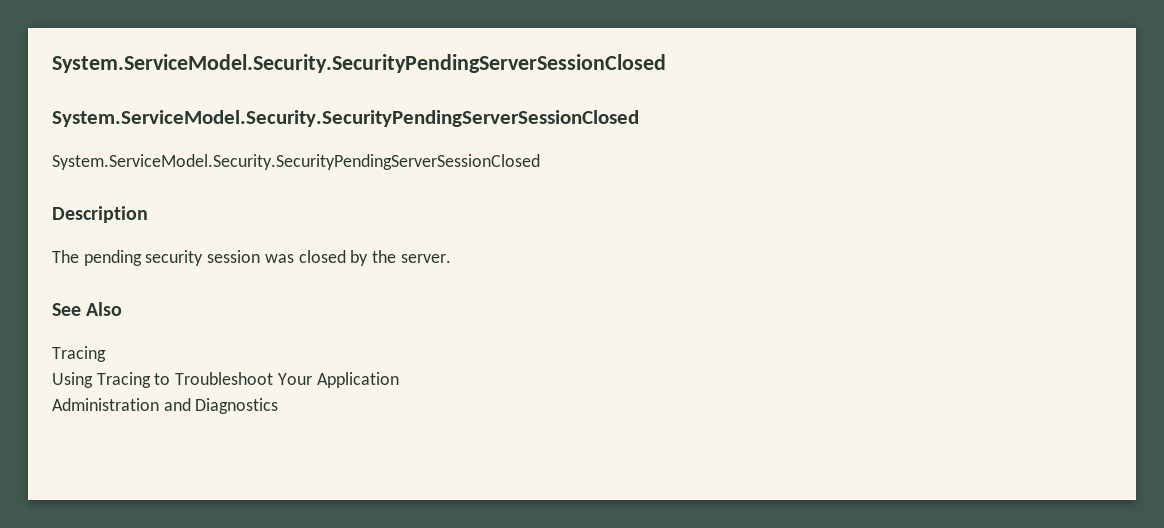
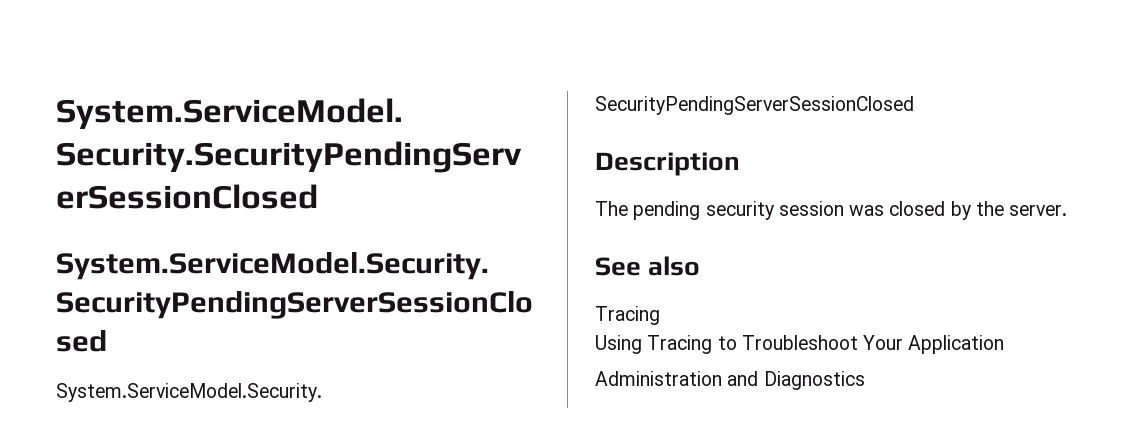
- See Also
+ See also

